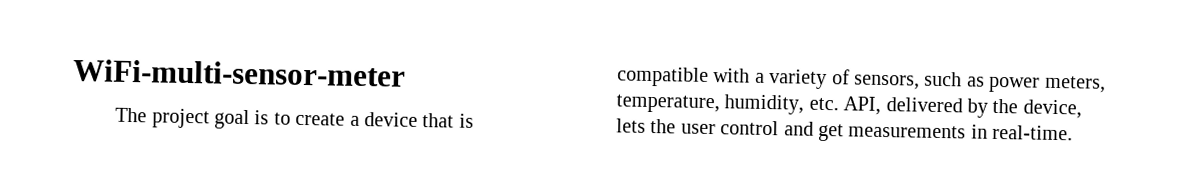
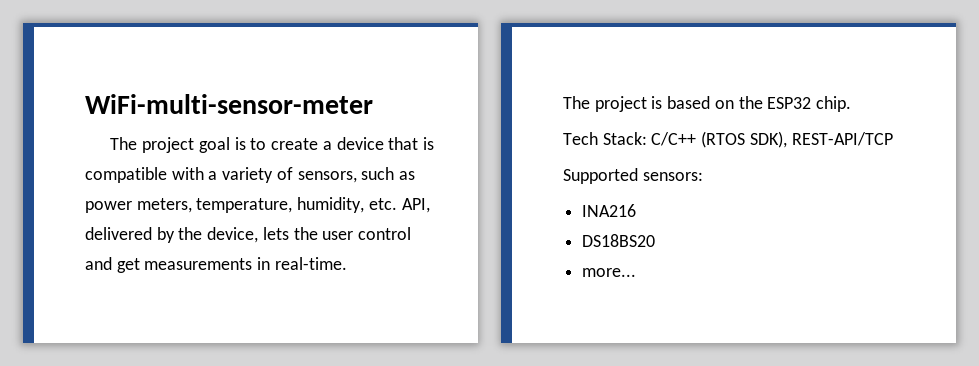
+ The project is based on the ESP32 chip.
+ Tech Stack: C/C++ (RTOS SDK), REST-API/TCP
+ Supported sensors:
+ INA216
+ DS18BS20
+ more...

